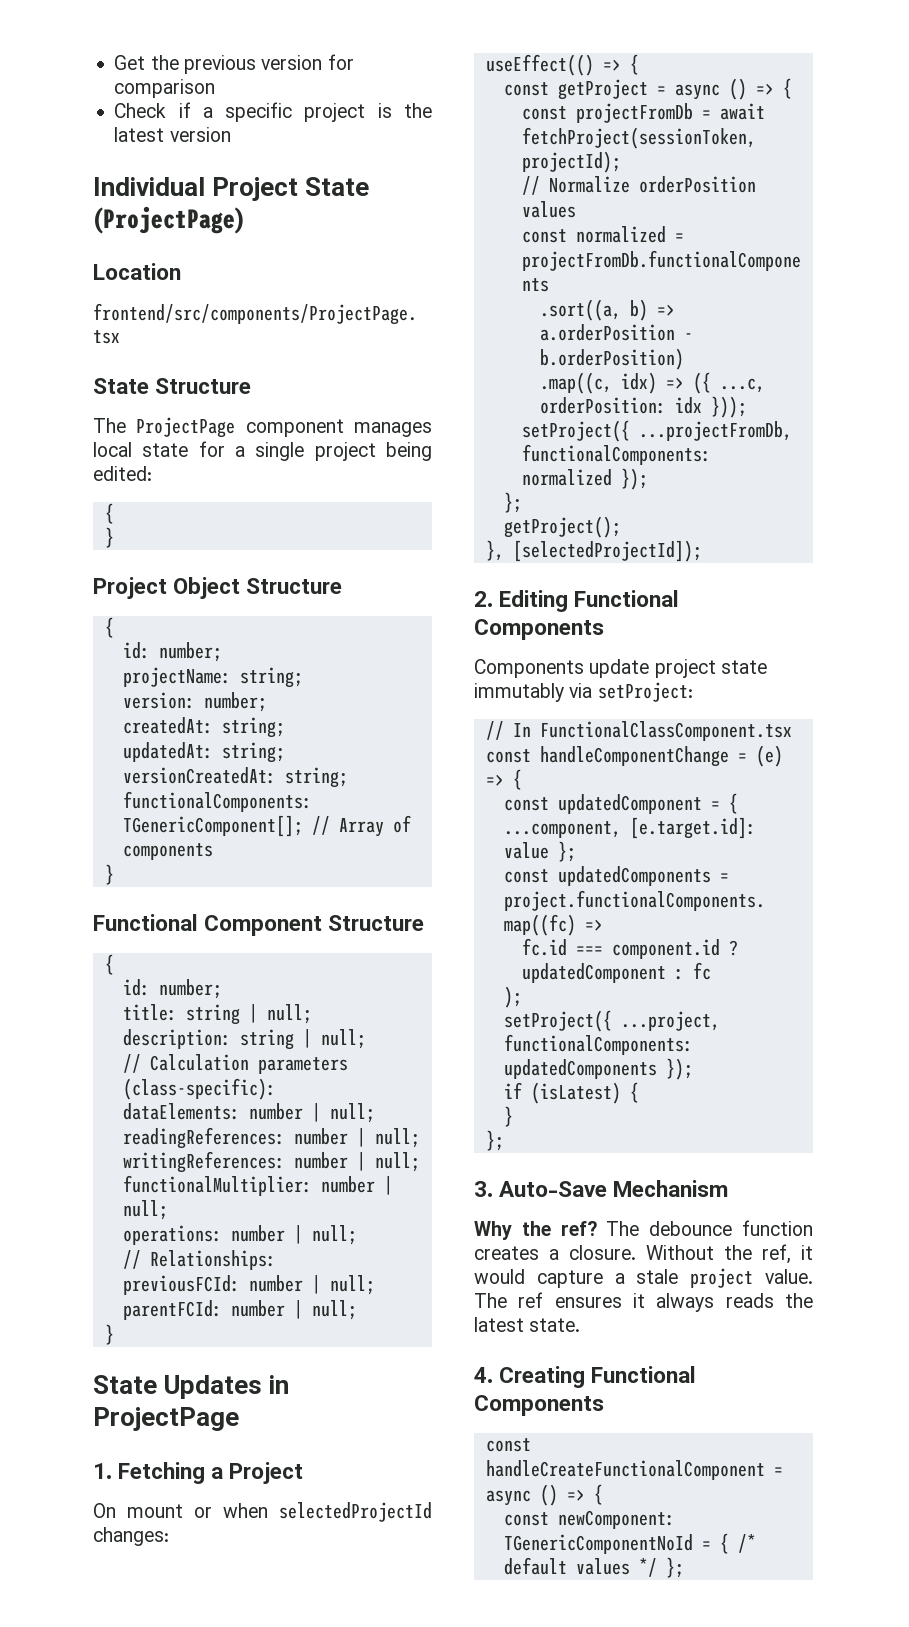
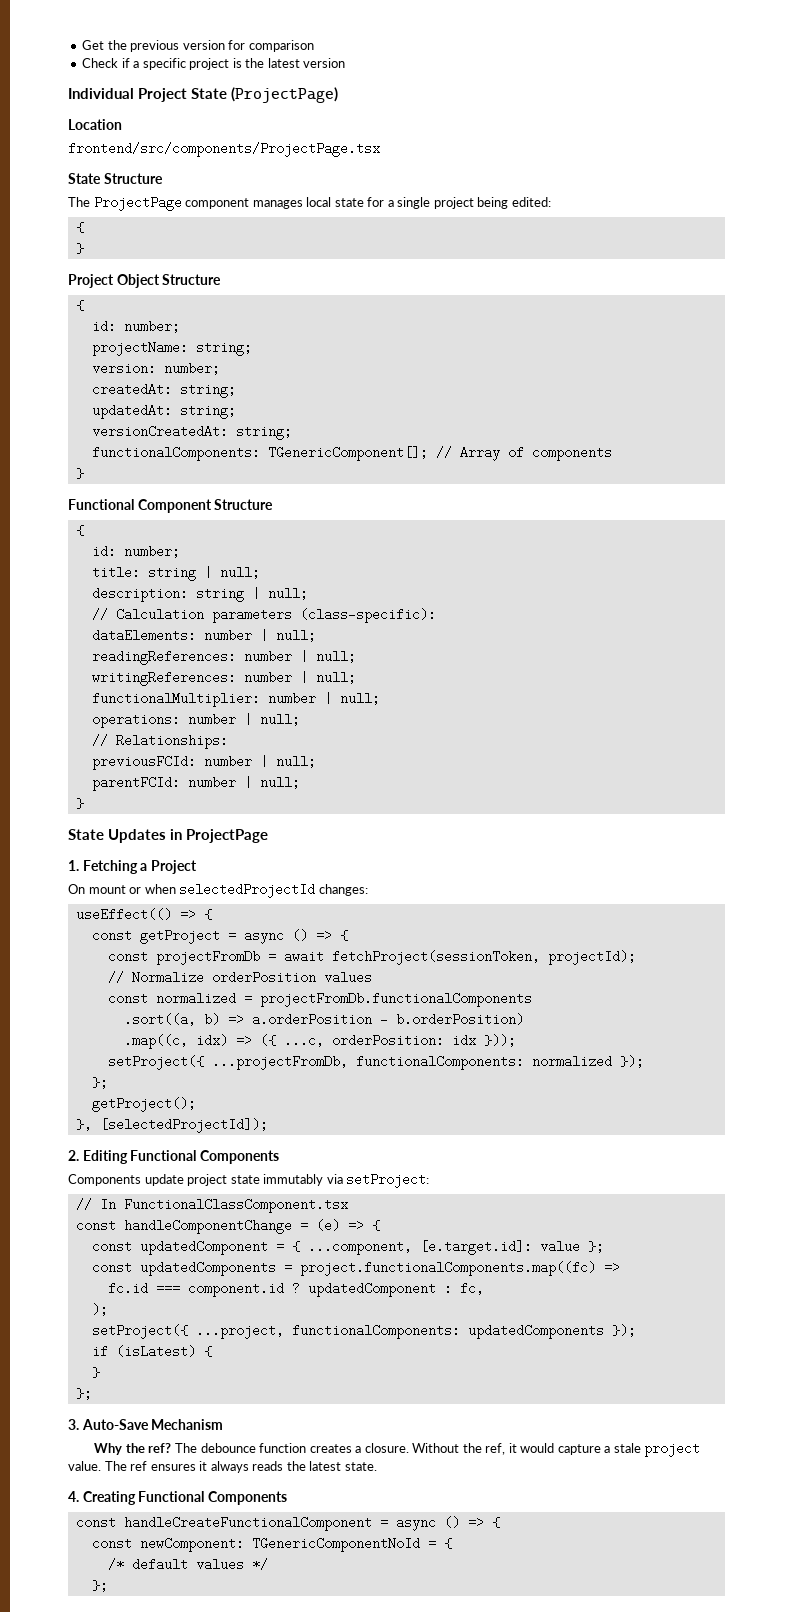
- fc.id === component.id ? updatedComponent : fc
+ fc.id === component.id ? updatedComponent : fc,
- const newComponent: TGenericComponentNoId = { /* default values */ };
+ const newComponent: TGenericComponentNoId = {
+ /* default values */
+ };

